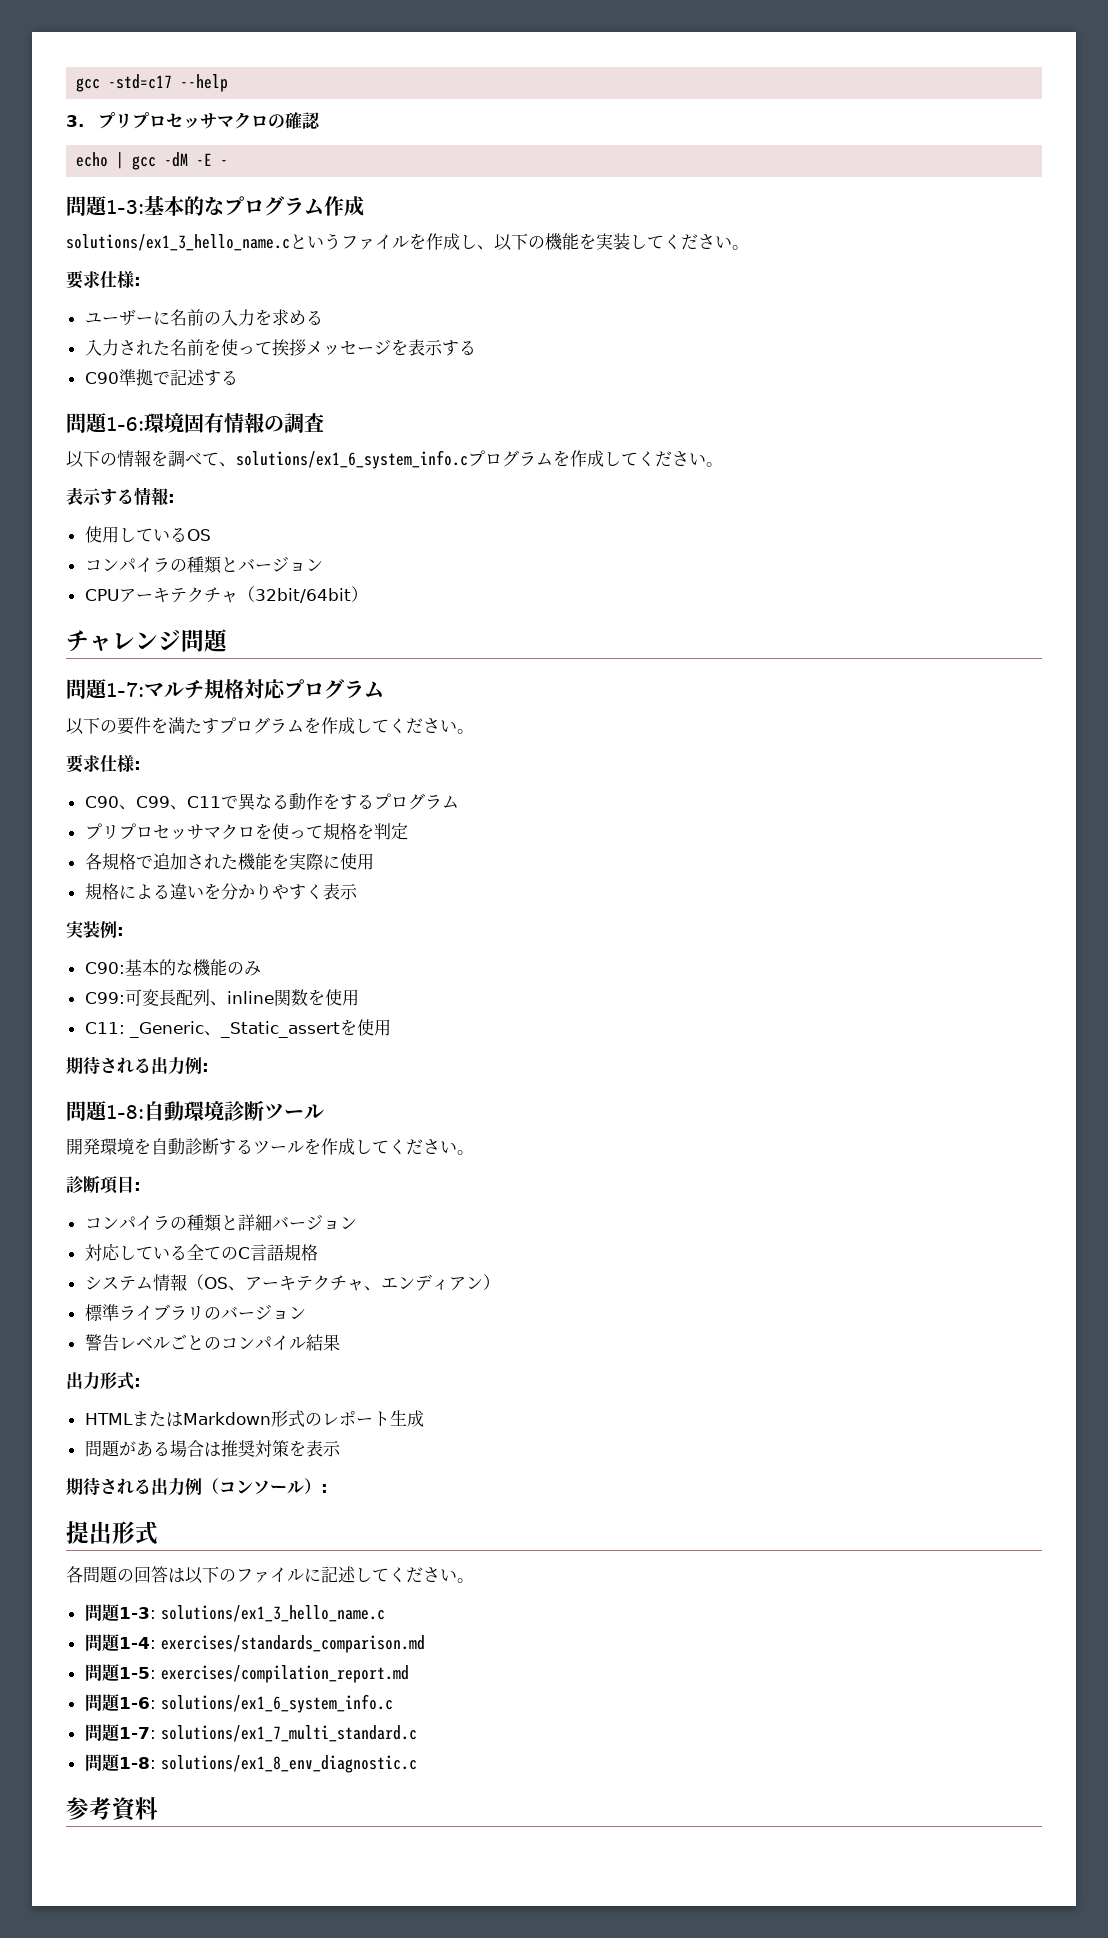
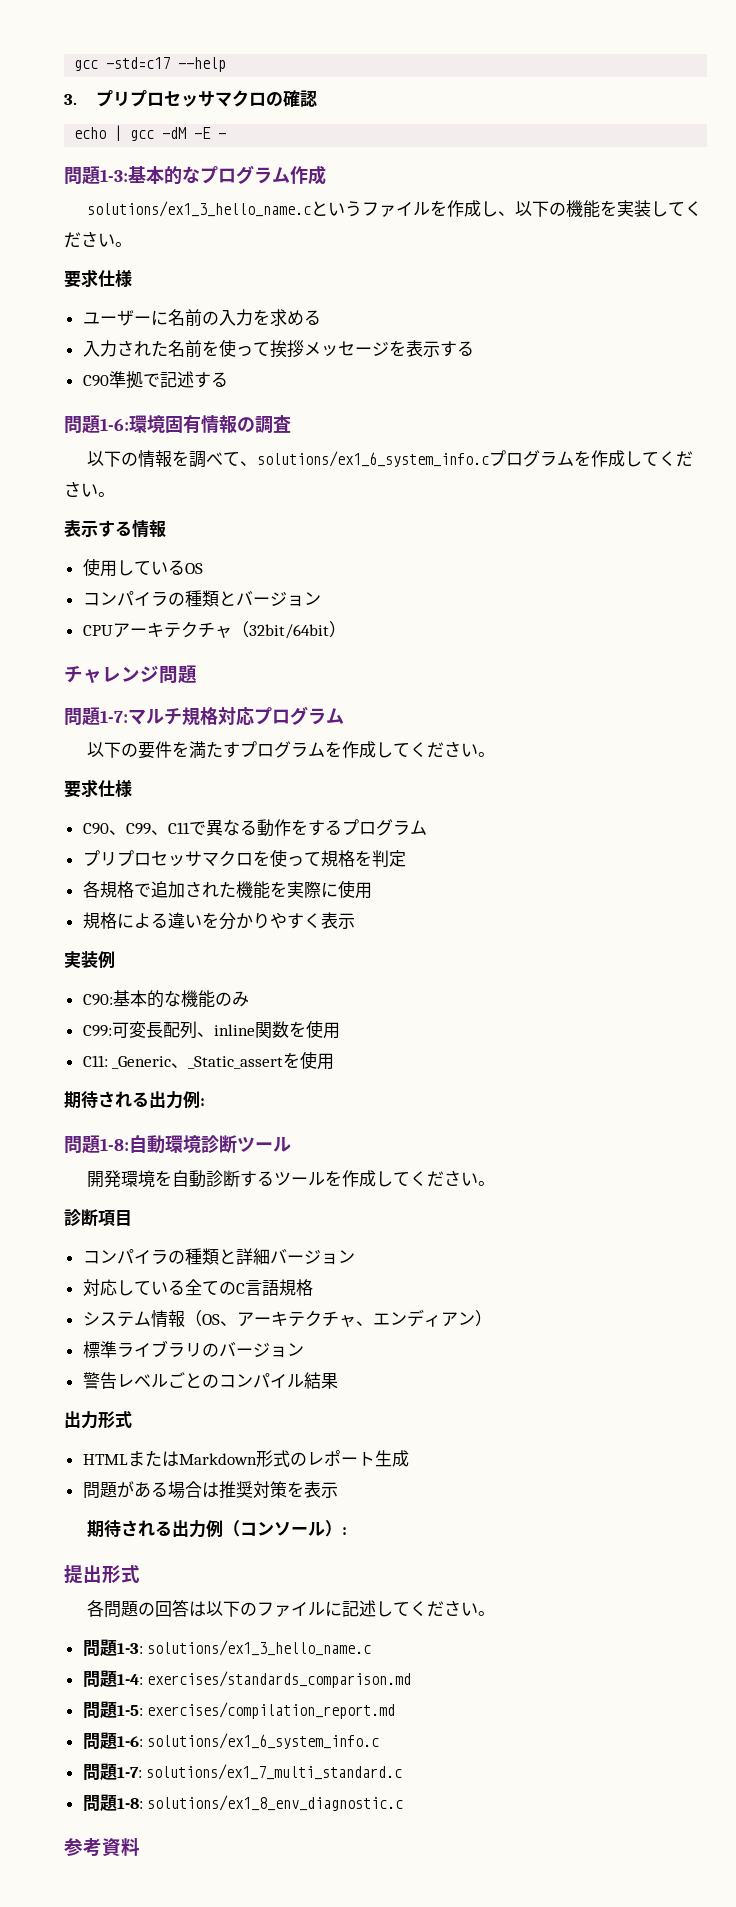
  solutions/ex1_3_hello_name.cというファイルを作成し、以下の機能を実装してください。
- 要求仕様:
+ 要求仕様
- 表示する情報:
+ 表示する情報
  以下の要件を満たすプログラムを作成してください。
- 要求仕様:
+ 要求仕様
- 実装例:
+ 実装例
- 診断項目:
+ 診断項目
- 出力形式:
+ 出力形式

